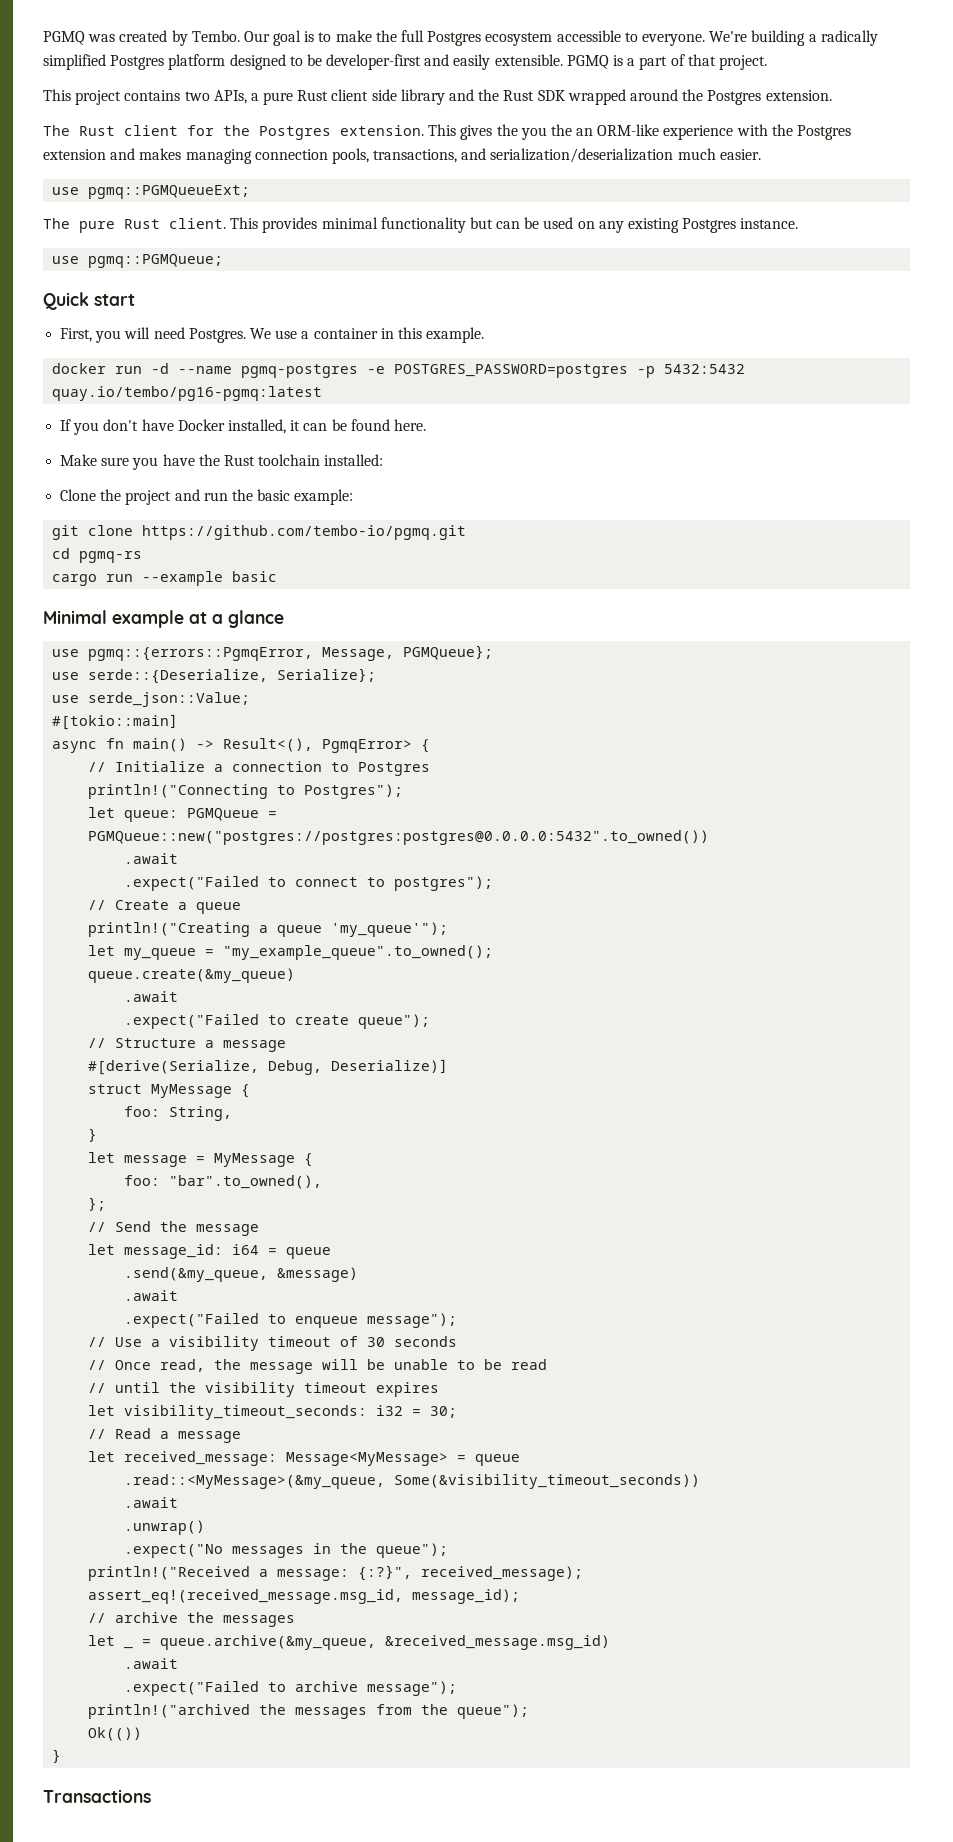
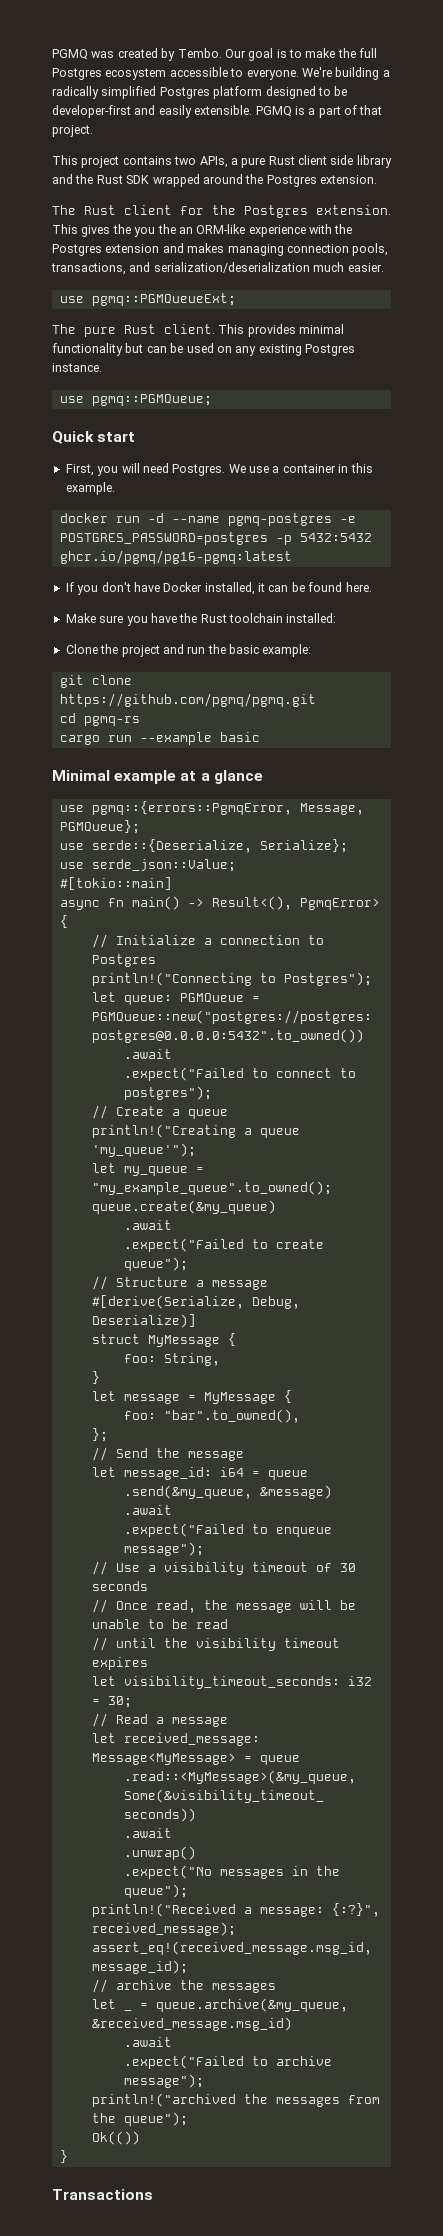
- docker run -d --name pgmq-postgres -e POSTGRES_PASSWORD=postgres -p 5432:5432 quay.io/tembo/pg16-pgmq:latest
+ docker run -d --name pgmq-postgres -e POSTGRES_PASSWORD=postgres -p 5432:5432 ghcr.io/pgmq/pg16-pgmq:latest
- git clone https://github.com/tembo-io/pgmq.git
+ git clone https://github.com/pgmq/pgmq.git

